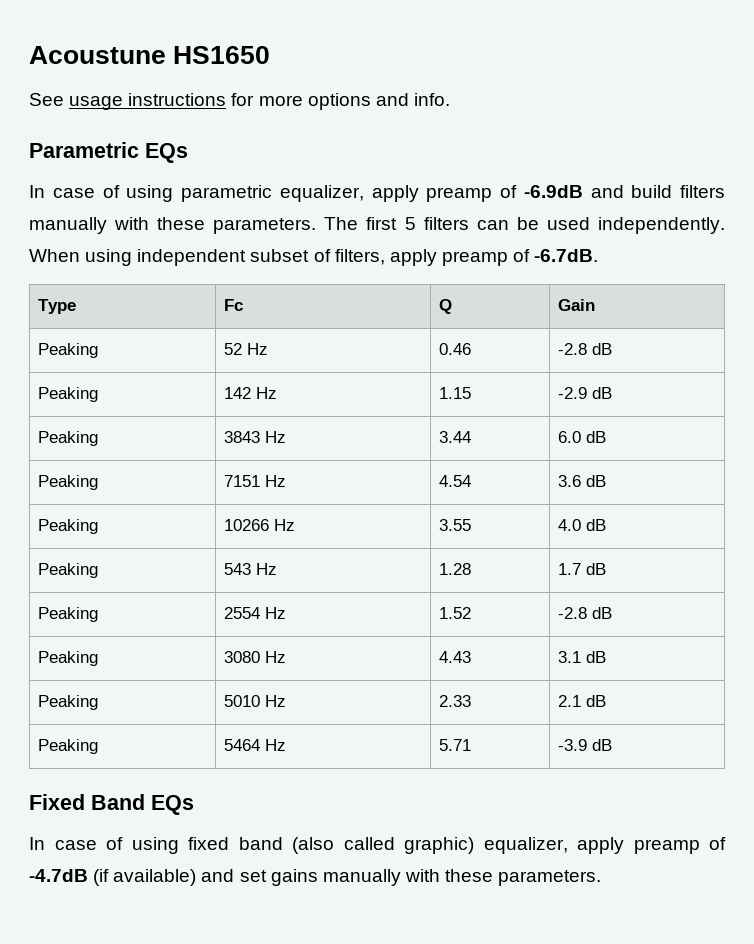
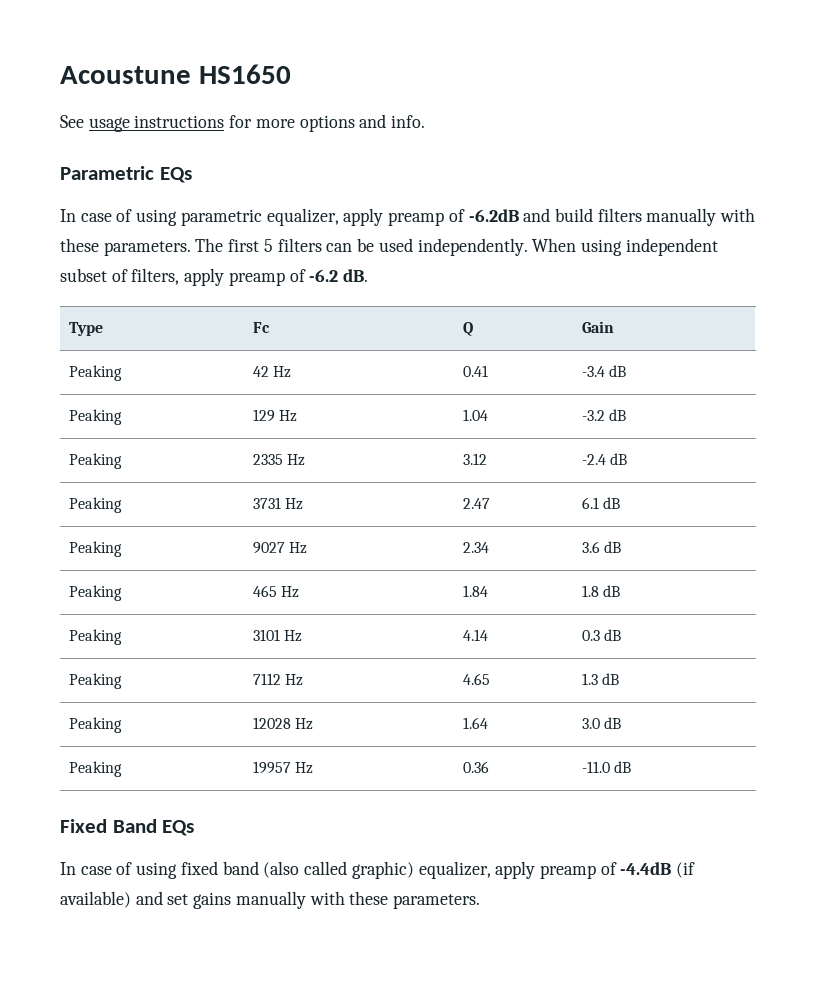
- In case of using parametric equalizer, apply preamp of -6.9dB and build filters manually with these parameters.
+ In case of using parametric equalizer, apply preamp of -6.2dB and build filters manually with these parameters.
- When using independent subset of filters, apply preamp of -6.7dB.
+ When using independent subset of filters, apply preamp of -6.2 dB.
- Peaking | 52 Hz | 0.46 | -2.8 dB
- Peaking | 142 Hz | 1.15 | -2.9 dB
- Peaking | 3843 Hz | 3.44 | 6.0 dB
- Peaking | 7151 Hz | 4.54 | 3.6 dB
+ Peaking | 42 Hz | 0.41 | -3.4 dB
+ Peaking | 129 Hz | 1.04 | -3.2 dB
+ Peaking | 2335 Hz | 3.12 | -2.4 dB
+ Peaking | 3731 Hz | 2.47 | 6.1 dB
+ Peaking | 9027 Hz | 2.34 | 3.6 dB
- Peaking | 10266 Hz | 3.55 | 4.0 dB
- Peaking | 543 Hz | 1.28 | 1.7 dB
- Peaking | 2554 Hz | 1.52 | -2.8 dB
- Peaking | 3080 Hz | 4.43 | 3.1 dB
- Peaking | 5010 Hz | 2.33 | 2.1 dB
- Peaking | 5464 Hz | 5.71 | -3.9 dB
+ Peaking | 465 Hz | 1.84 | 1.8 dB
+ Peaking | 3101 Hz | 4.14 | 0.3 dB
+ Peaking | 7112 Hz | 4.65 | 1.3 dB
+ Peaking | 12028 Hz | 1.64 | 3.0 dB
+ Peaking | 19957 Hz | 0.36 | -11.0 dB
- In case of using fixed band (also called graphic) equalizer, apply preamp of -4.7dB (if available) and set gains manually with these parameters.
+ In case of using fixed band (also called graphic) equalizer, apply preamp of -4.4dB (if available) and set gains manually with these parameters.

